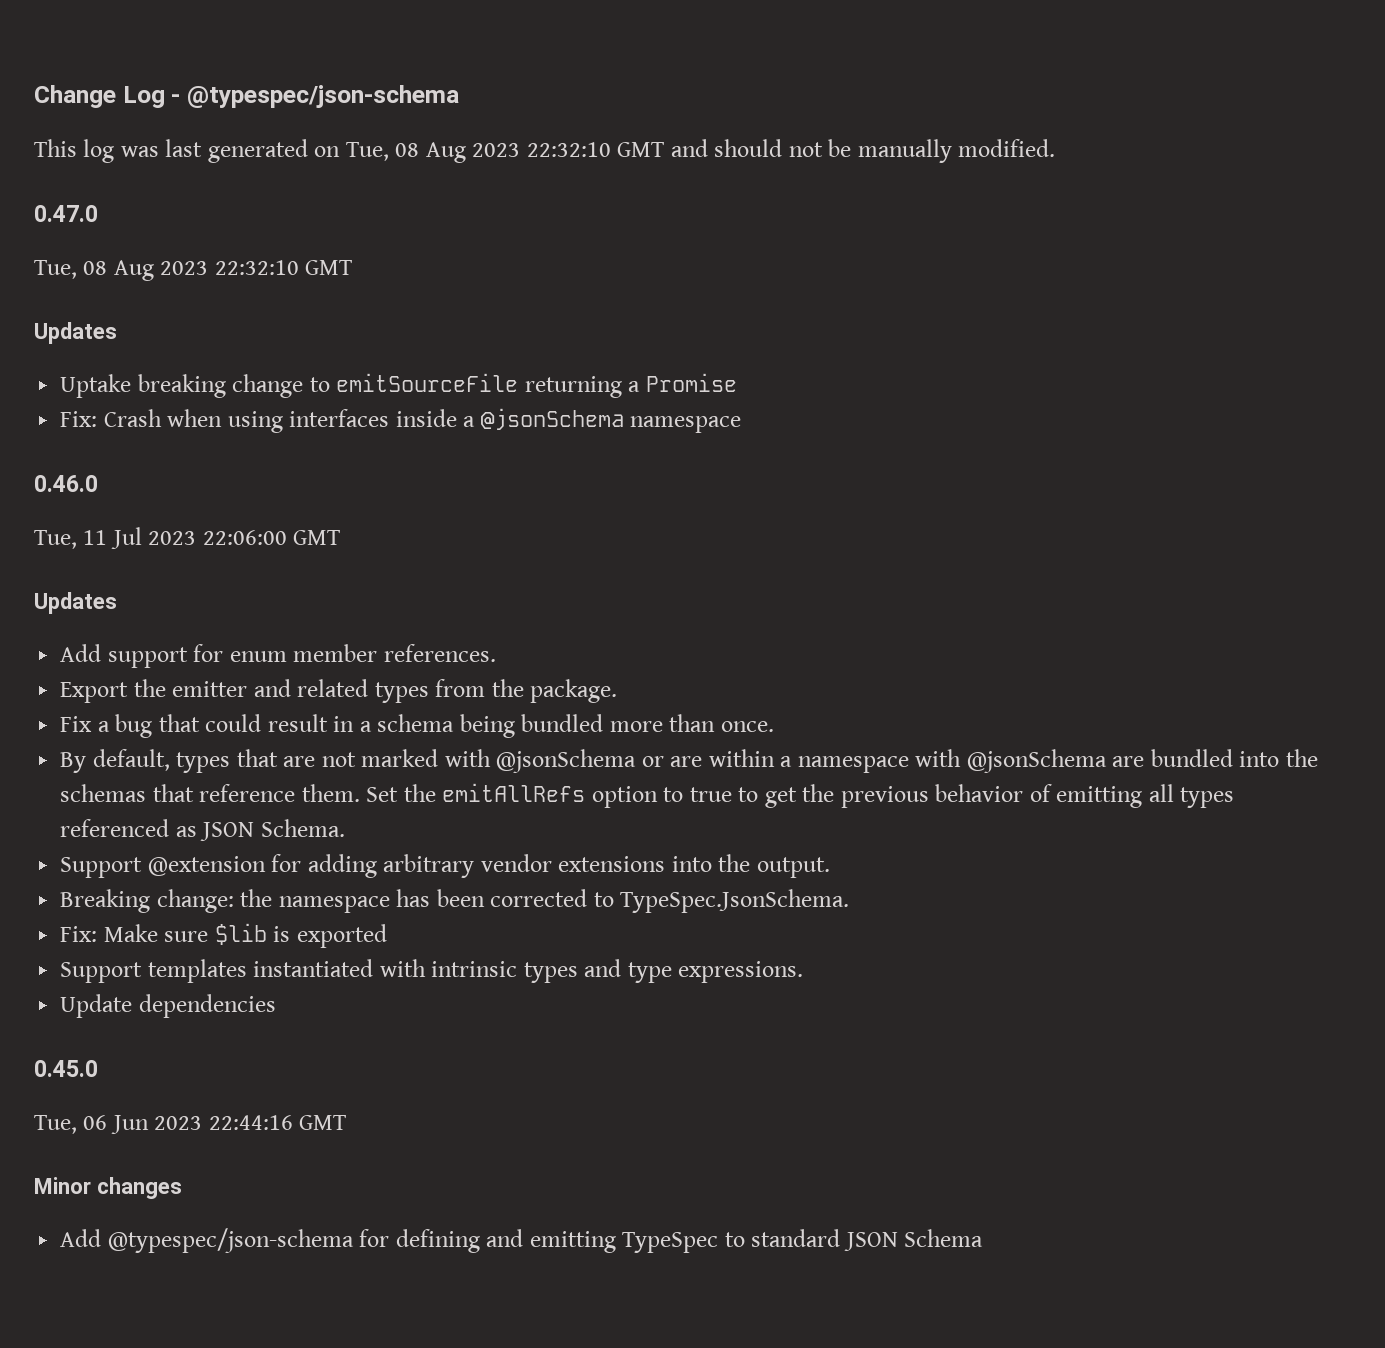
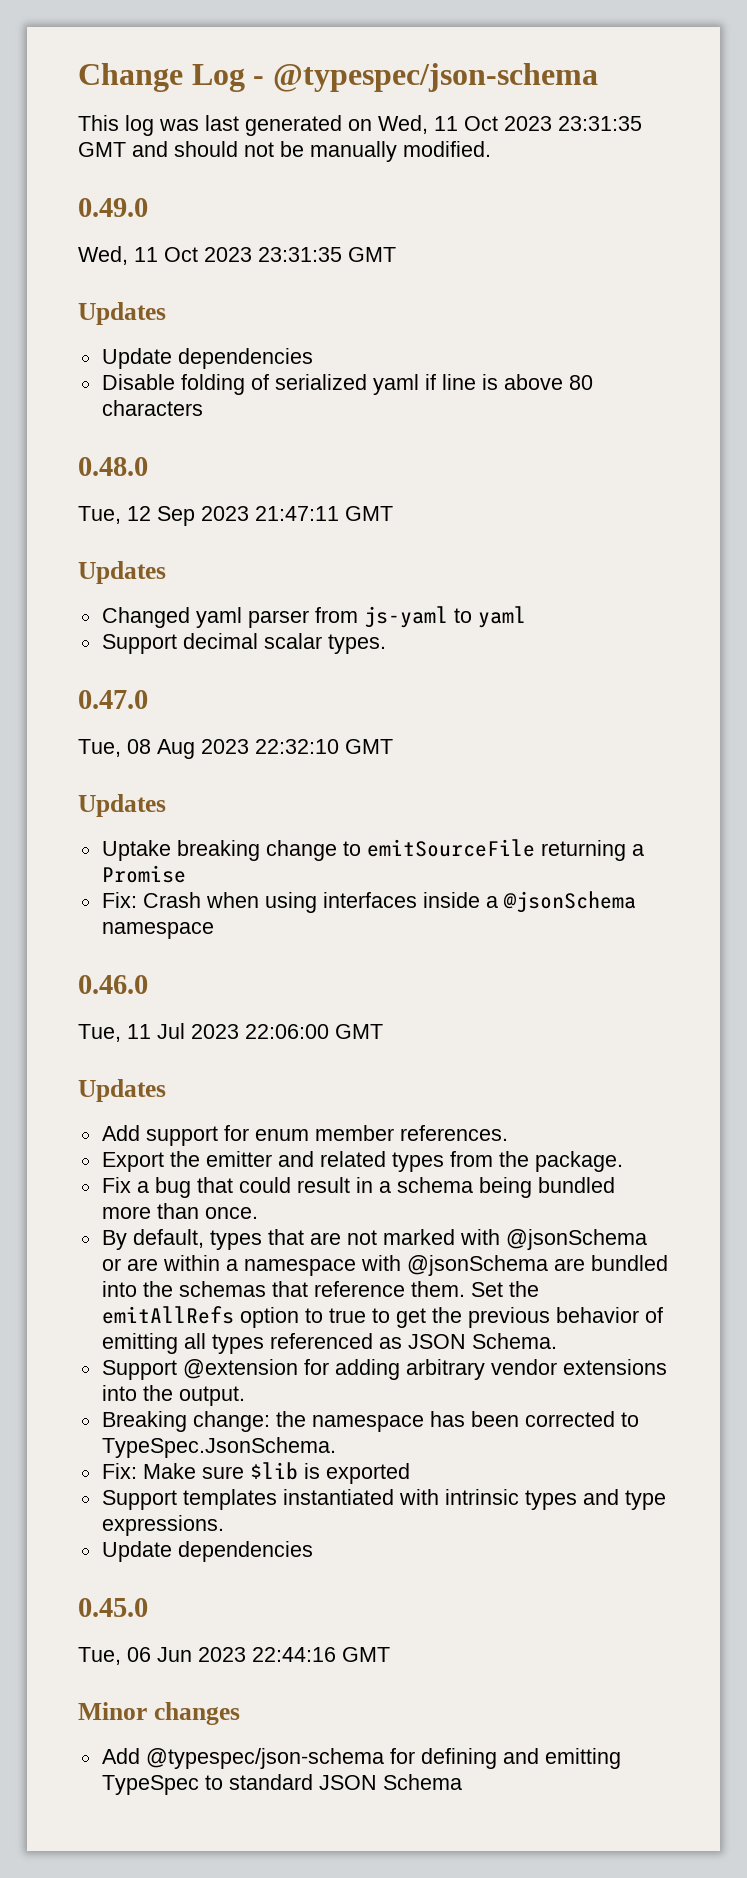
- This log was last generated on Tue, 08 Aug 2023 22:32:10 GMT and should not be manually modified.
+ This log was last generated on Wed, 11 Oct 2023 23:31:35 GMT and should not be manually modified.
+ 0.49.0
+ Wed, 11 Oct 2023 23:31:35 GMT
+ Updates
+ Update dependencies
+ Disable folding of serialized yaml if line is above 80 characters
+ 0.48.0
+ Tue, 12 Sep 2023 21:47:11 GMT
+ Updates
+ Changed yaml parser from js-yaml to yaml
+ Support decimal scalar types.

